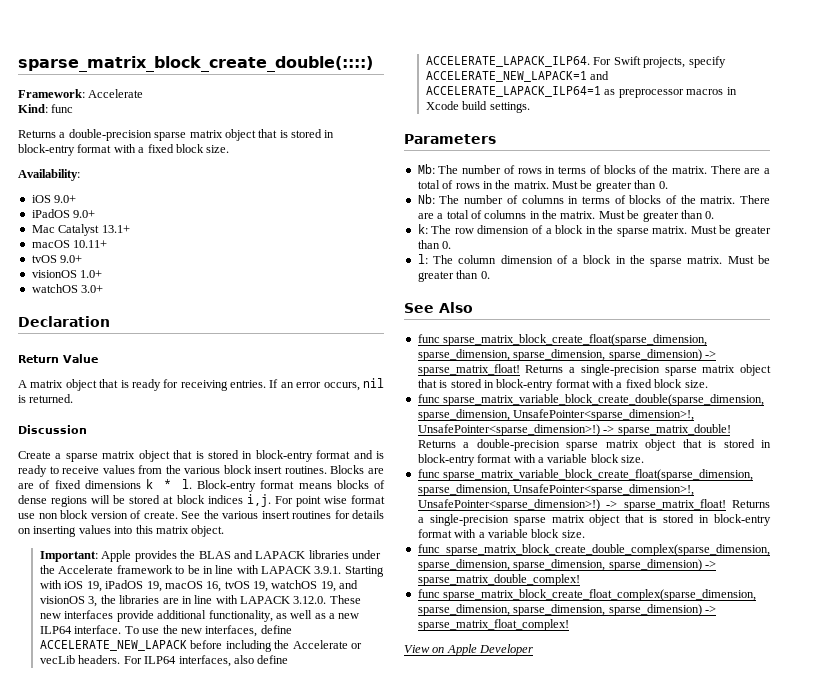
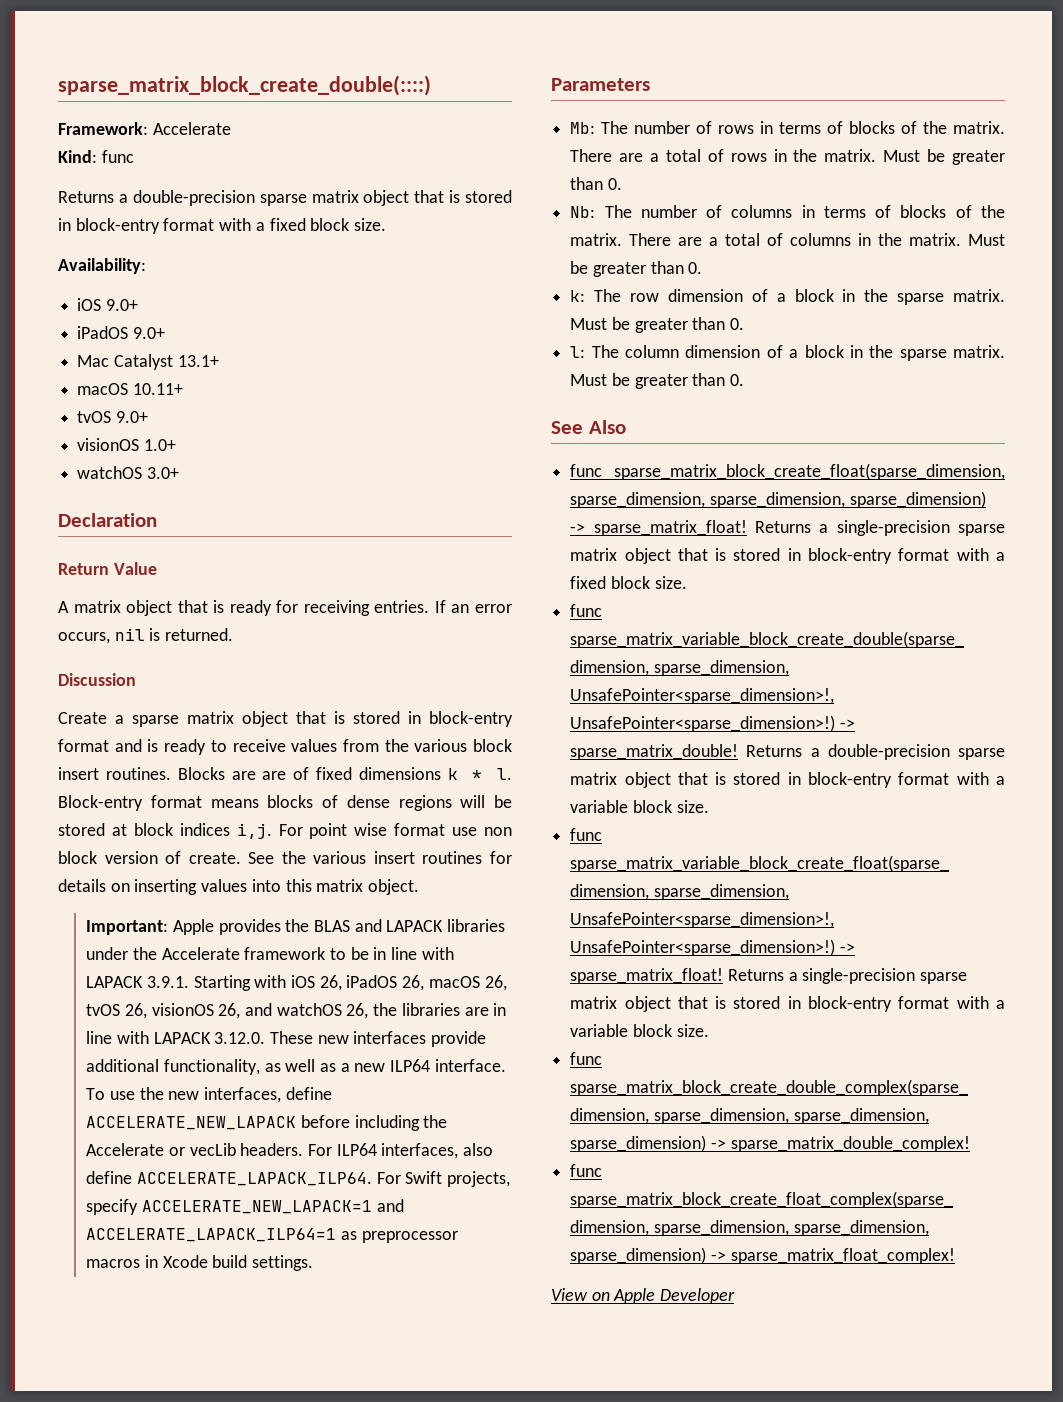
- Important: Apple provides the BLAS and LAPACK libraries under the Accelerate framework to be in line with LAPACK 3.9.1. Starting with iOS 19, iPadOS 19, macOS 16, tvOS 19, watchOS 19, and visionOS 3, the libraries are in line with LAPACK 3.12.0. These new interfaces provide additional functionality, as well as a new ILP64 interface.
+ Important: Apple provides the BLAS and LAPACK libraries under the Accelerate framework to be in line with LAPACK 3.9.1. Starting with iOS 26, iPadOS 26, macOS 26, tvOS 26, visionOS 26, and watchOS 26, the libraries are in line with LAPACK 3.12.0. These new interfaces provide additional functionality, as well as a new ILP64 interface.

